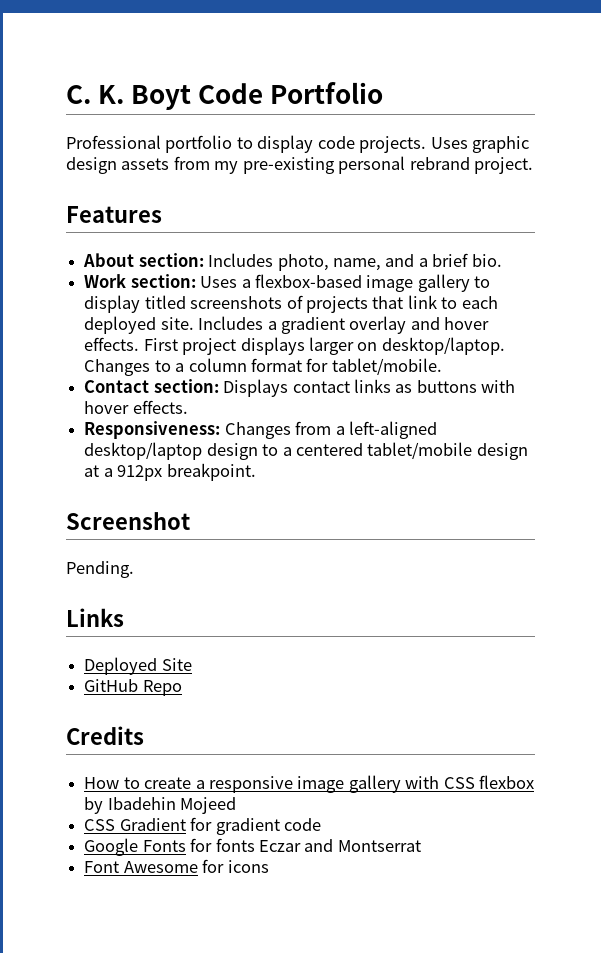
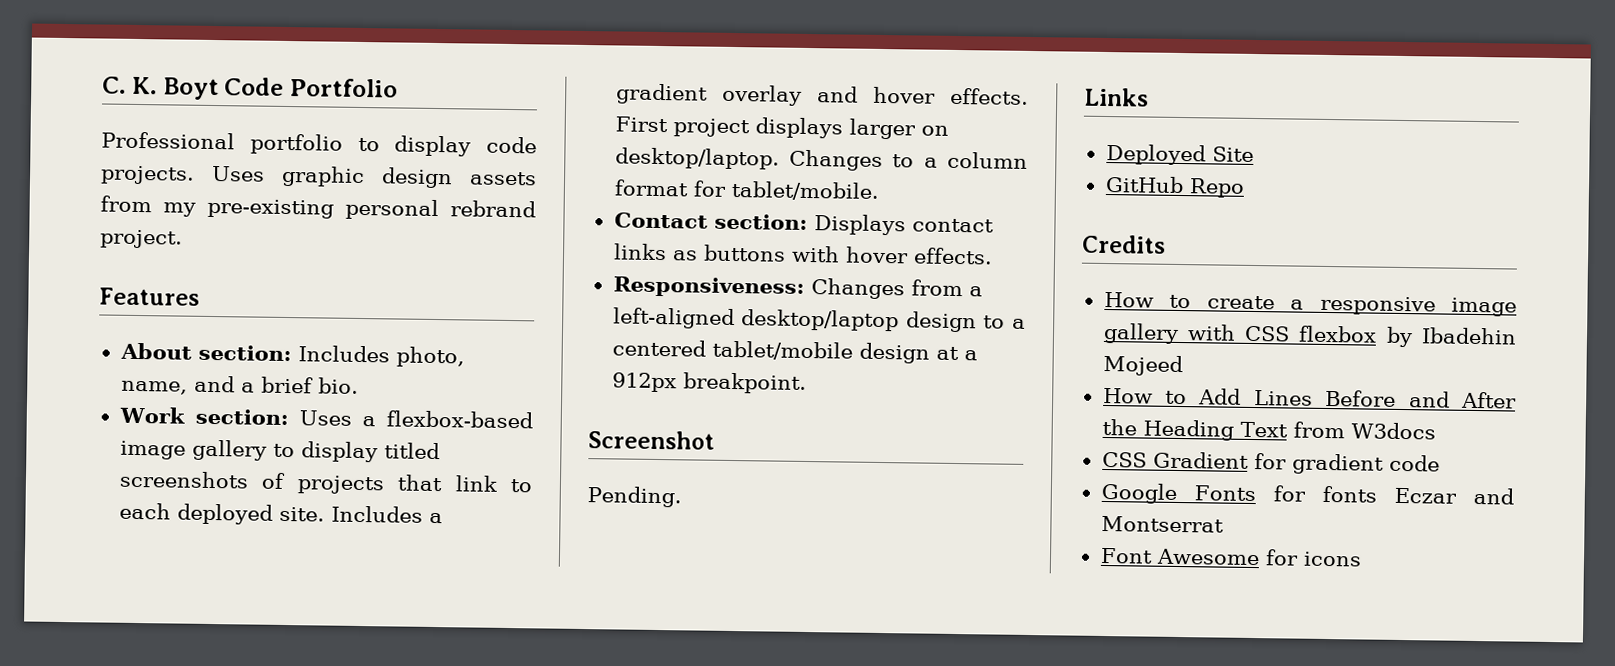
+ How to Add Lines Before and After the Heading Text from W3docs

